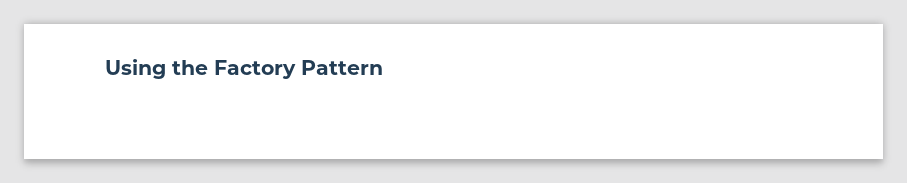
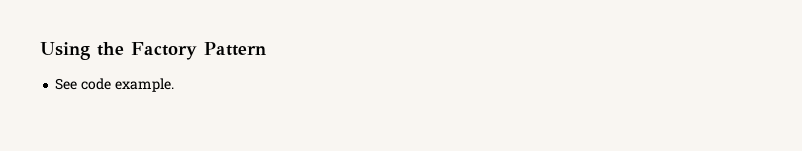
+ See code example.

